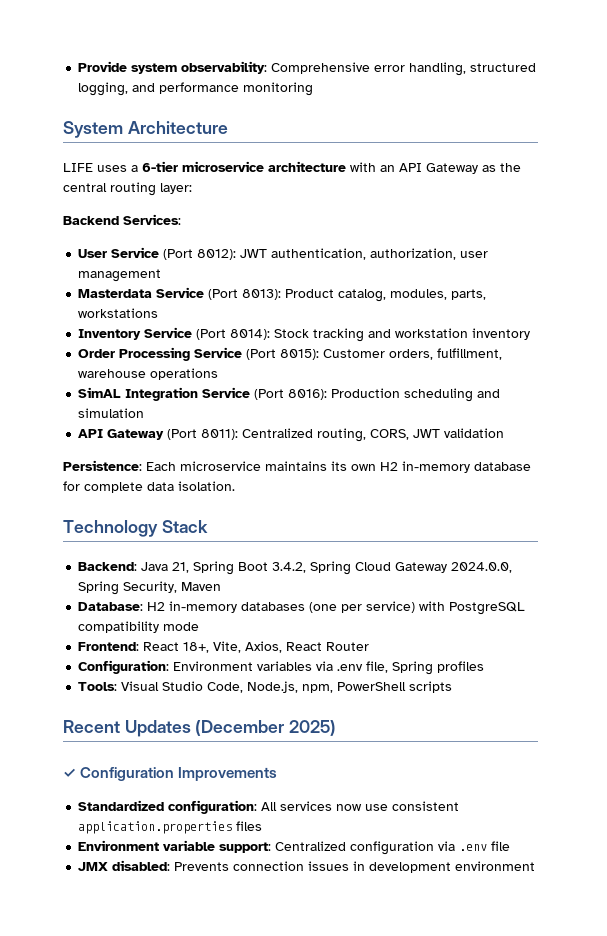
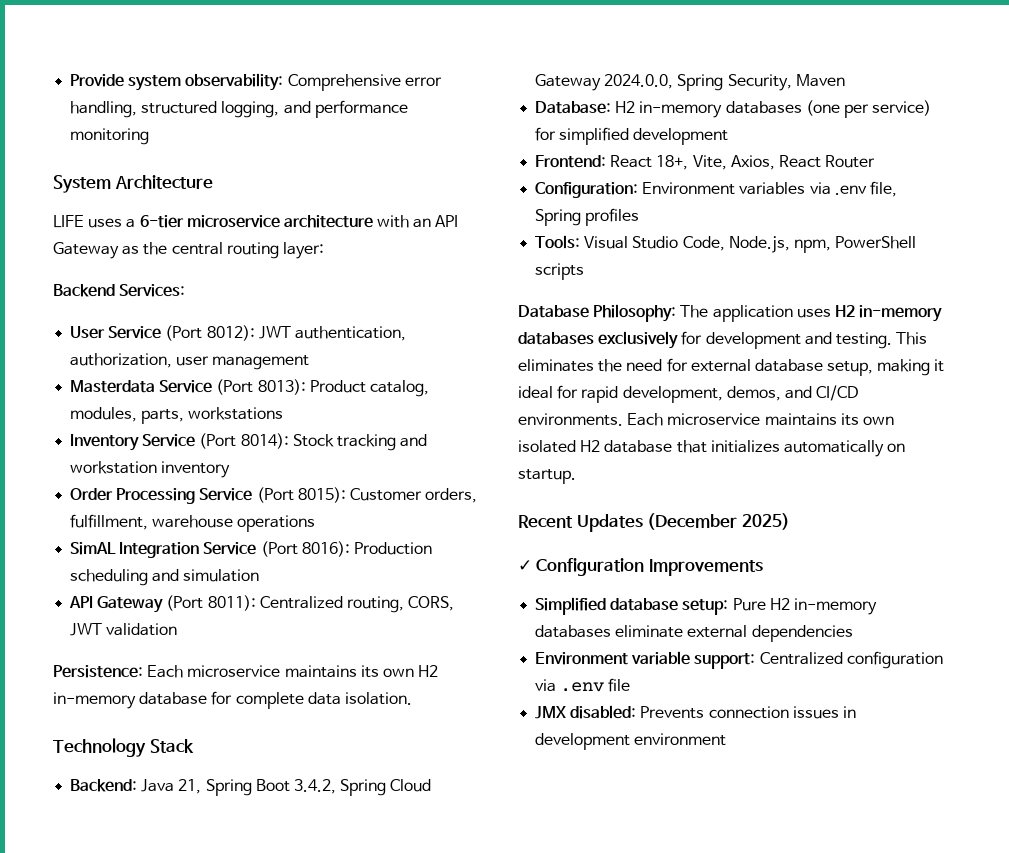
- Database: H2 in-memory databases (one per service) with PostgreSQL compatibility mode
+ Database: H2 in-memory databases (one per service) for simplified development
+ Database Philosophy: The application uses H2 in-memory databases exclusively for development and testing. This eliminates the need for external database setup, making it ideal for rapid development, demos, and CI/CD environments. Each microservice maintains its own isolated H2 database that initializes automatically on startup.
- Standardized configuration: All services now use consistent application.properties files
+ Simplified database setup: Pure H2 in-memory databases eliminate external dependencies

